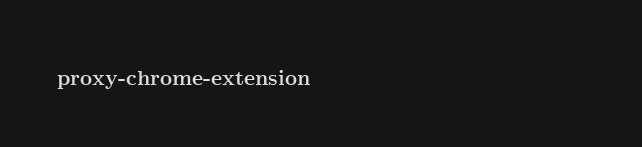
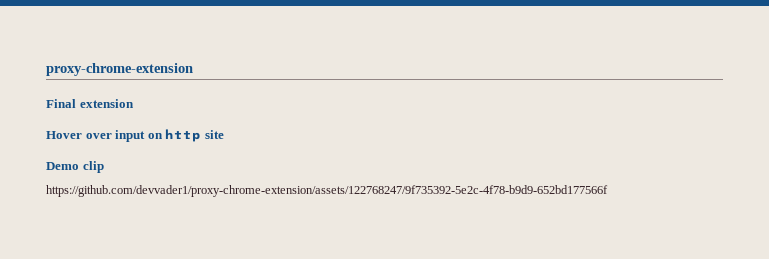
+ Final extension
+ Hover over input on http site
+ Demo clip
+ https://github.com/devvader1/proxy-chrome-extension/assets/122768247/9f735392-5e2c-4f78-b9d9-652bd177566f

